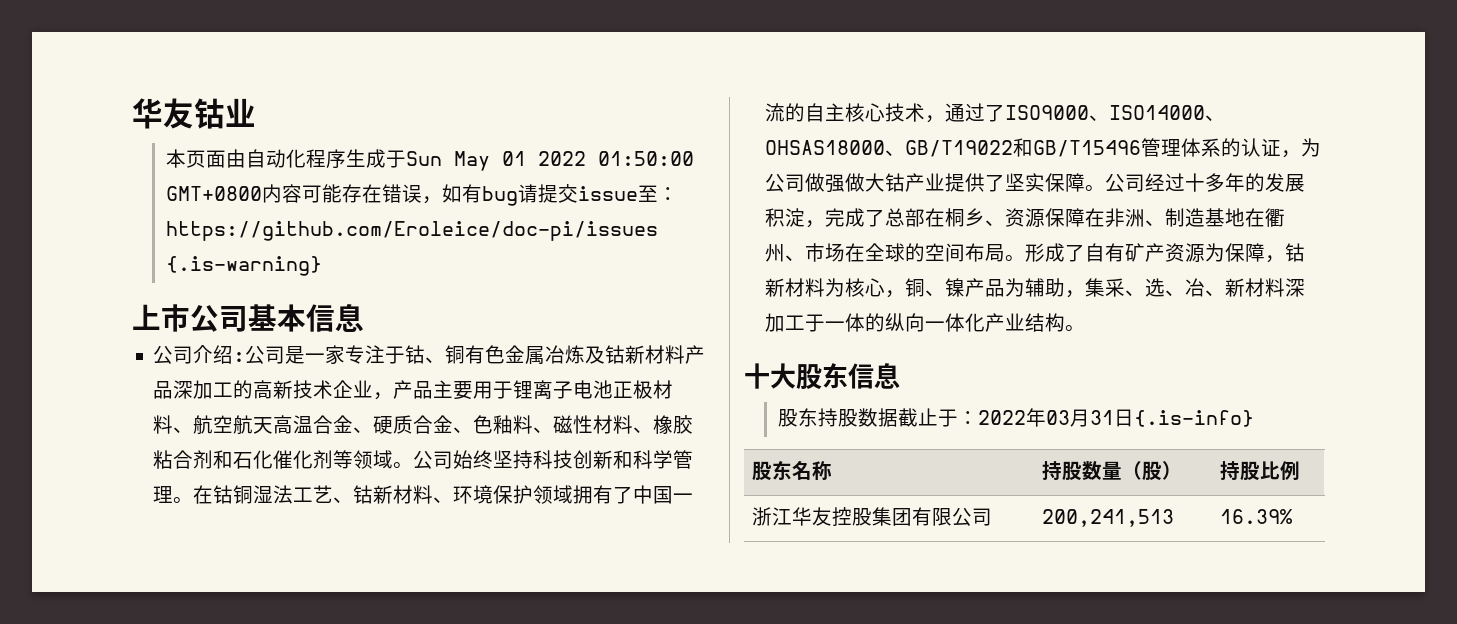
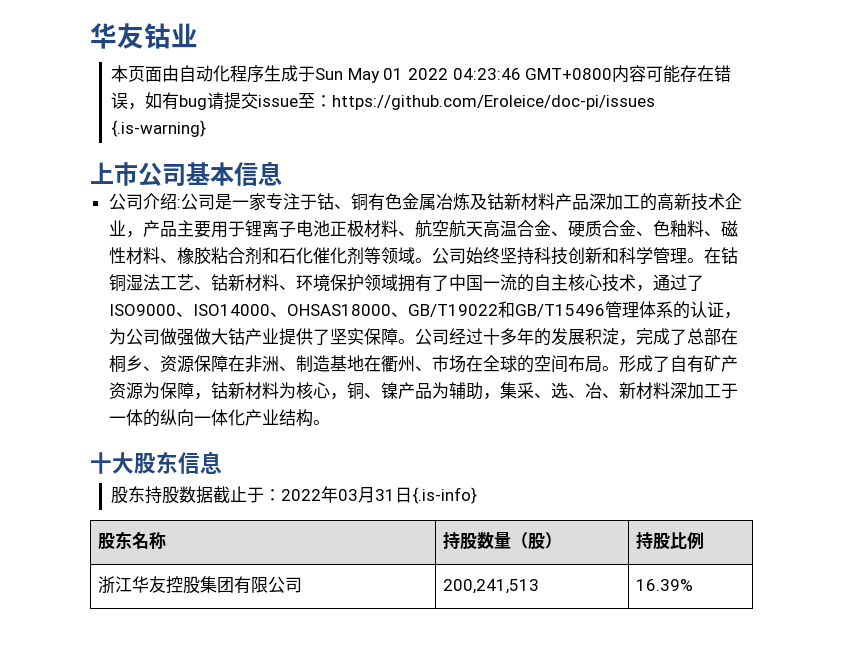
- 本页面由自动化程序生成于Sun May 01 2022 01:50:00 GMT+0800内容可能存在错误，如有bug请提交issue至：https://github.com/Eroleice/doc-pi/issues {.is-warning}
+ 本页面由自动化程序生成于Sun May 01 2022 04:23:46 GMT+0800内容可能存在错误，如有bug请提交issue至：https://github.com/Eroleice/doc-pi/issues {.is-warning}

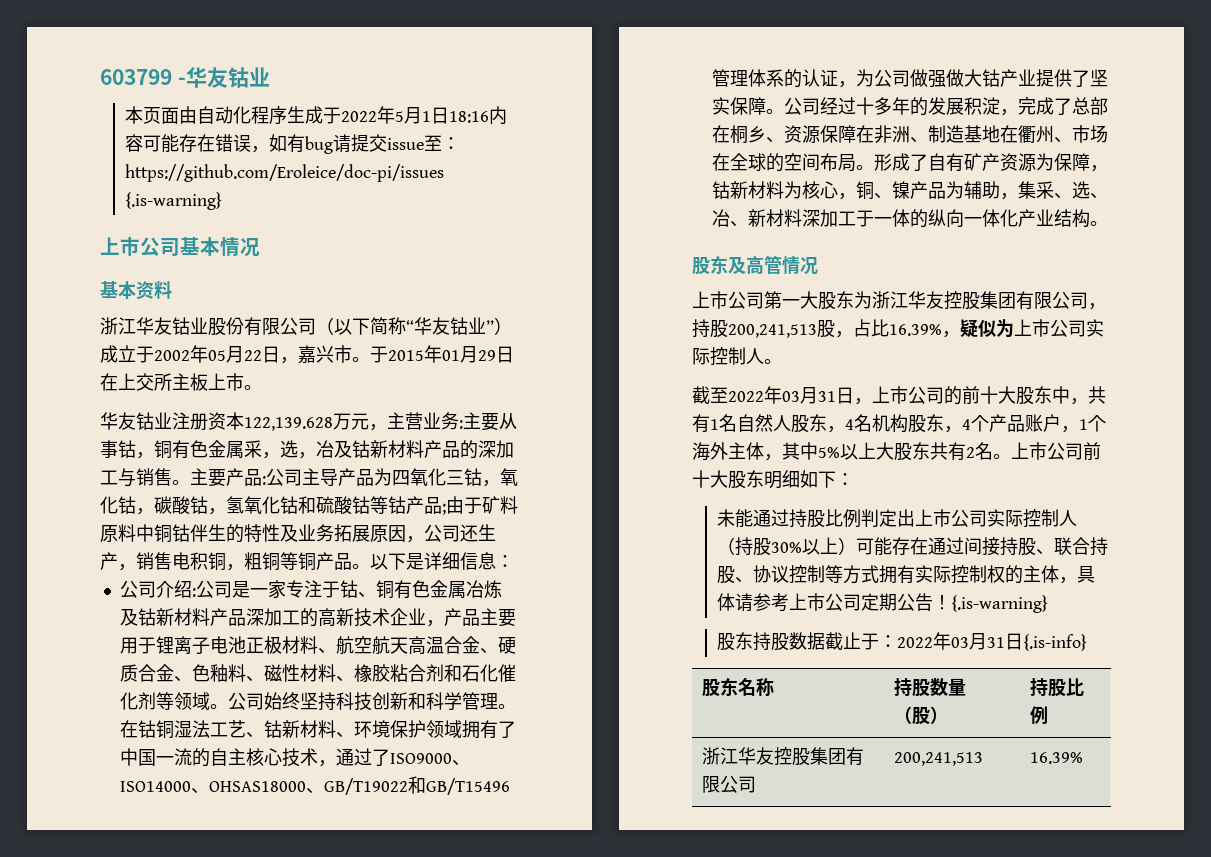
- 华友钴业
+ 603799 -华友钴业
- 本页面由自动化程序生成于Sun May 01 2022 04:23:46 GMT+0800内容可能存在错误，如有bug请提交issue至：https://github.com/Eroleice/doc-pi/issues {.is-warning}
+ 本页面由自动化程序生成于2022年5月1日18:16内容可能存在错误，如有bug请提交issue至：https://github.com/Eroleice/doc-pi/issues {.is-warning}
- 上市公司基本信息
+ 上市公司基本情况
+ 基本资料
+ 浙江华友钴业股份有限公司（以下简称“华友钴业”）成立于2002年05月22日，嘉兴市。于2015年01月29日在上交所主板上市。
+ 华友钴业注册资本122,139.628万元，主营业务:主要从事钴，铜有色金属采，选，冶及钴新材料产品的深加工与销售。主要产品:公司主导产品为四氧化三钴，氧化钴，碳酸钴，氢氧化钴和硫酸钴等钴产品;由于矿料原料中铜钴伴生的特性及业务拓展原因，公司还生产，销售电积铜，粗铜等铜产品。以下是详细信息：
- 十大股东信息
+ 股东及高管情况
+ 上市公司第一大股东为浙江华友控股集团有限公司，持股200,241,513股，占比16.39%，疑似为上市公司实际控制人。
+ 截至2022年03月31日，上市公司的前十大股东中，共有1名自然人股东，4名机构股东，4个产品账户，1个海外主体，其中5%以上大股东共有2名。上市公司前十大股东明细如下：
+ 未能通过持股比例判定出上市公司实际控制人（持股30%以上）可能存在通过间接持股、联合持股、协议控制等方式拥有实际控制权的主体，具体请参考上市公司定期公告！{.is-warning}

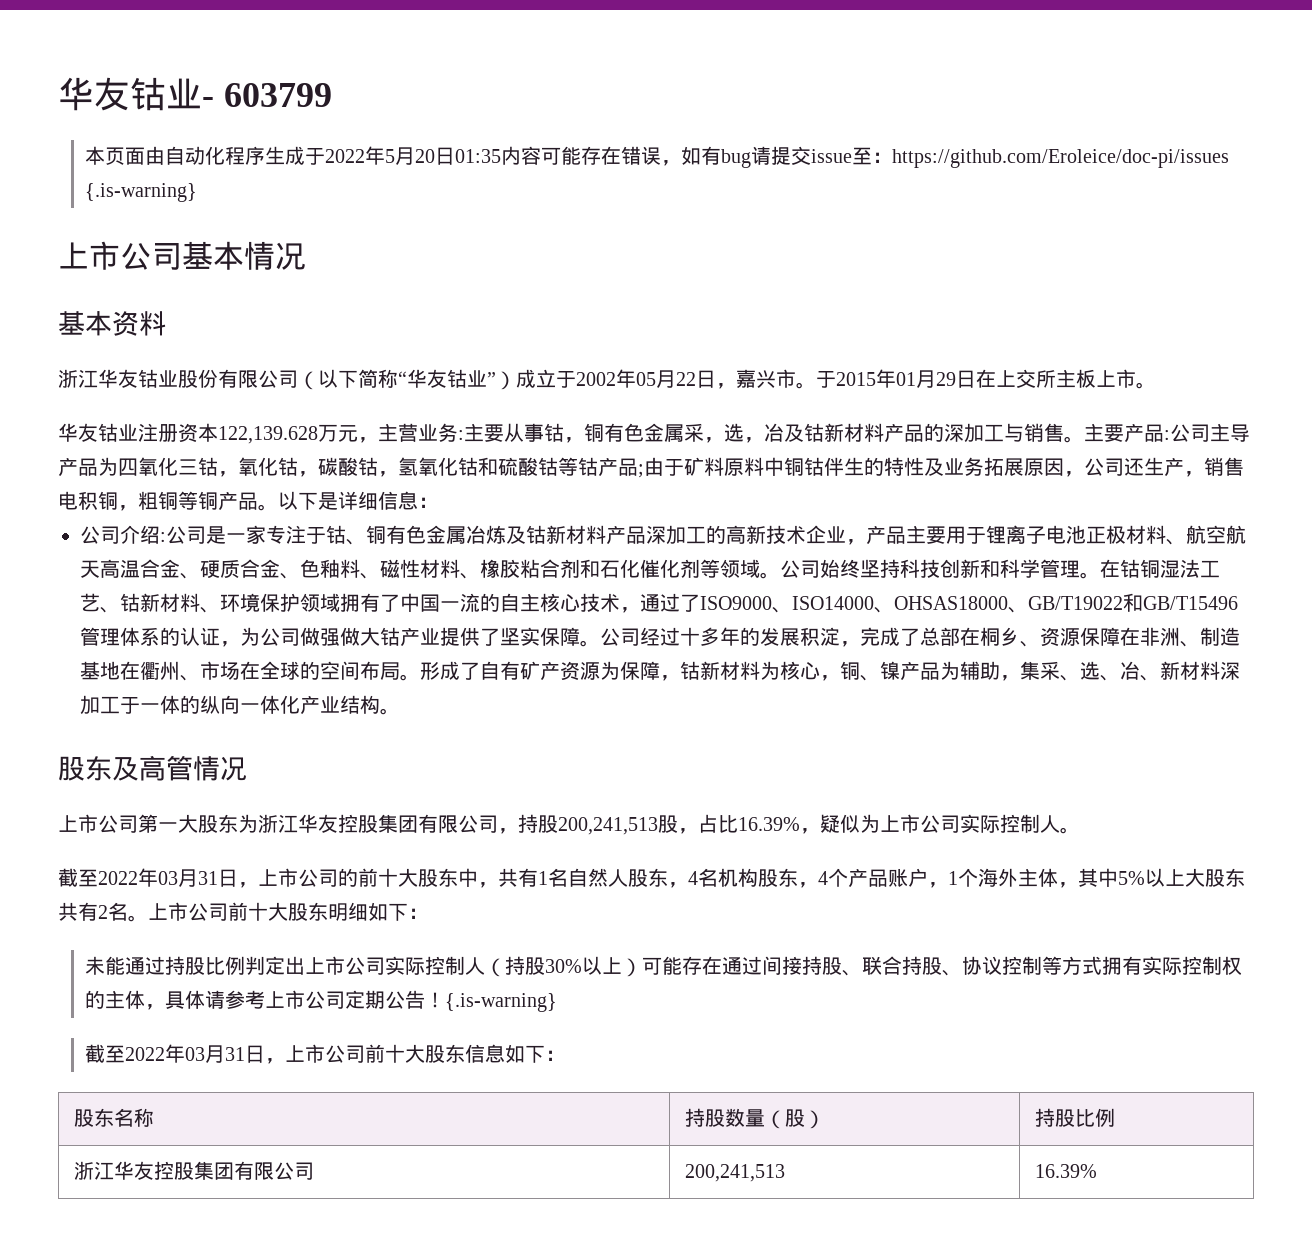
- 603799 -华友钴业
+ 华友钴业- 603799
- 本页面由自动化程序生成于2022年5月1日18:16内容可能存在错误，如有bug请提交issue至：https://github.com/Eroleice/doc-pi/issues {.is-warning}
+ 本页面由自动化程序生成于2022年5月20日01:35内容可能存在错误，如有bug请提交issue至：https://github.com/Eroleice/doc-pi/issues {.is-warning}
- 股东持股数据截止于：2022年03月31日{.is-info}
+ 截至2022年03月31日，上市公司前十大股东信息如下：

